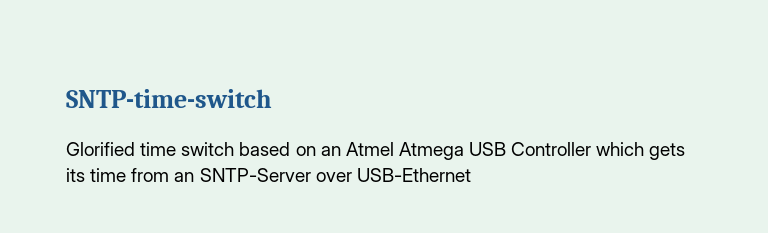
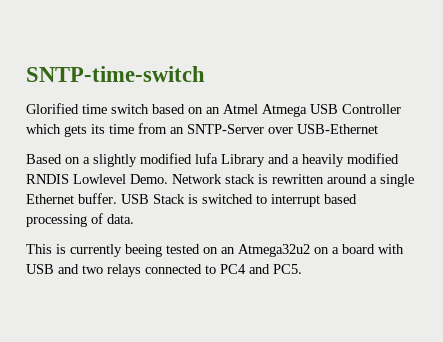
+ Based on a slightly modified lufa Library and a heavily modified RNDIS Lowlevel Demo. Network stack is rewritten around a single Ethernet buffer. USB Stack is switched to interrupt based processing of data.
+ This is currently beeing tested on an Atmega32u2 on a board with USB and two relays connected to PC4 and PC5.

